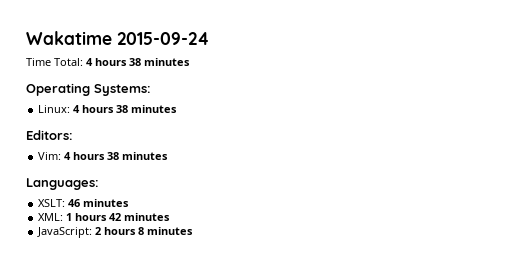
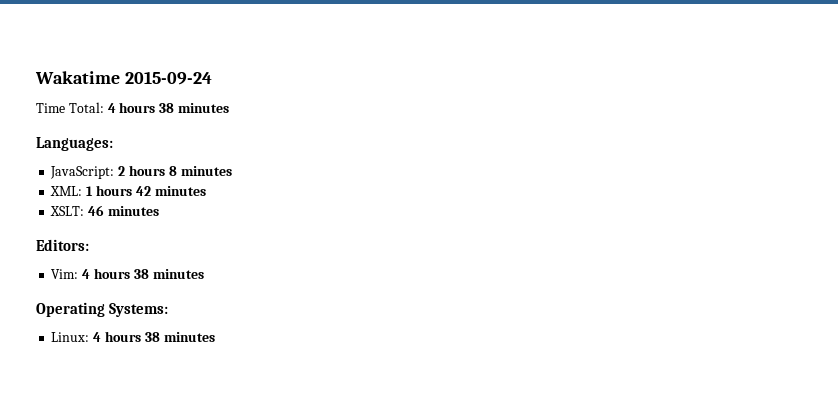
+ Languages:
+ JavaScript: 2 hours 8 minutes
+ XML: 1 hours 42 minutes
+ XSLT: 46 minutes
+ Editors:
+ Vim: 4 hours 38 minutes
- Editors:
- Vim: 4 hours 38 minutes
- Languages:
- XSLT: 46 minutes
- XML: 1 hours 42 minutes
- JavaScript: 2 hours 8 minutes

